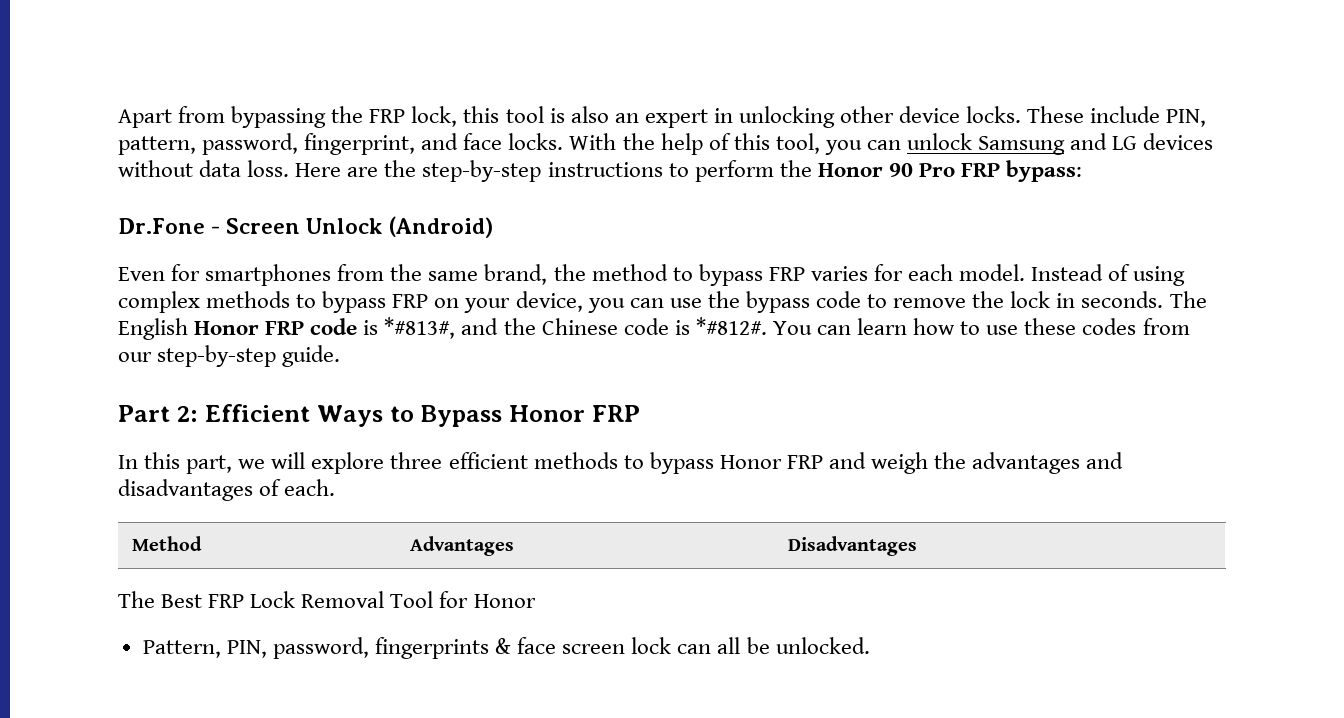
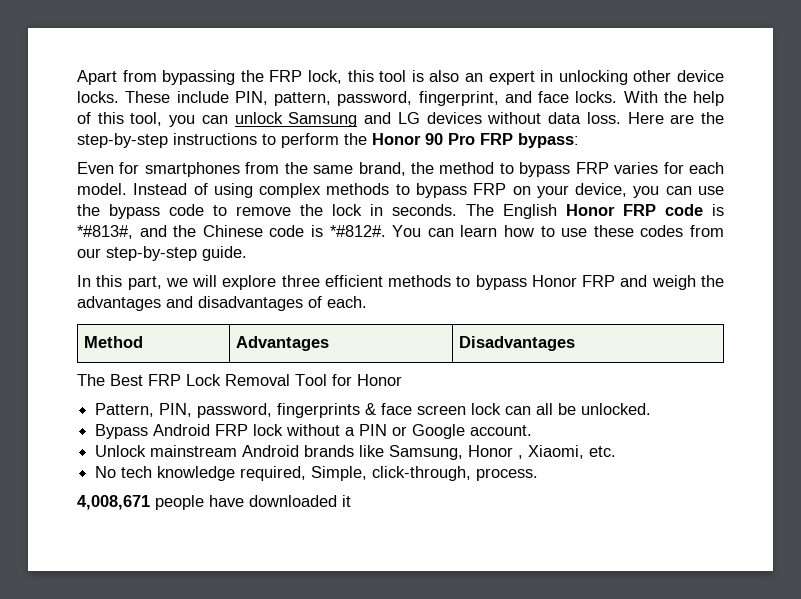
- Dr.Fone - Screen Unlock (Android)
- Part 2: Efficient Ways to Bypass Honor FRP
+ Bypass Android FRP lock without a PIN or Google account.
+ Unlock mainstream Android brands like Samsung, Honor , Xiaomi, etc.
+ No tech knowledge required, Simple, click-through, process.
+ 4,008,671 people have downloaded it

